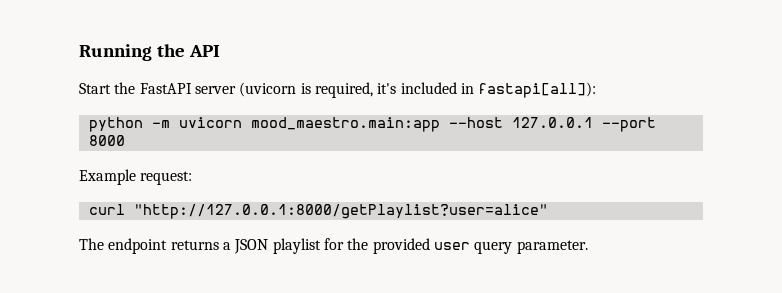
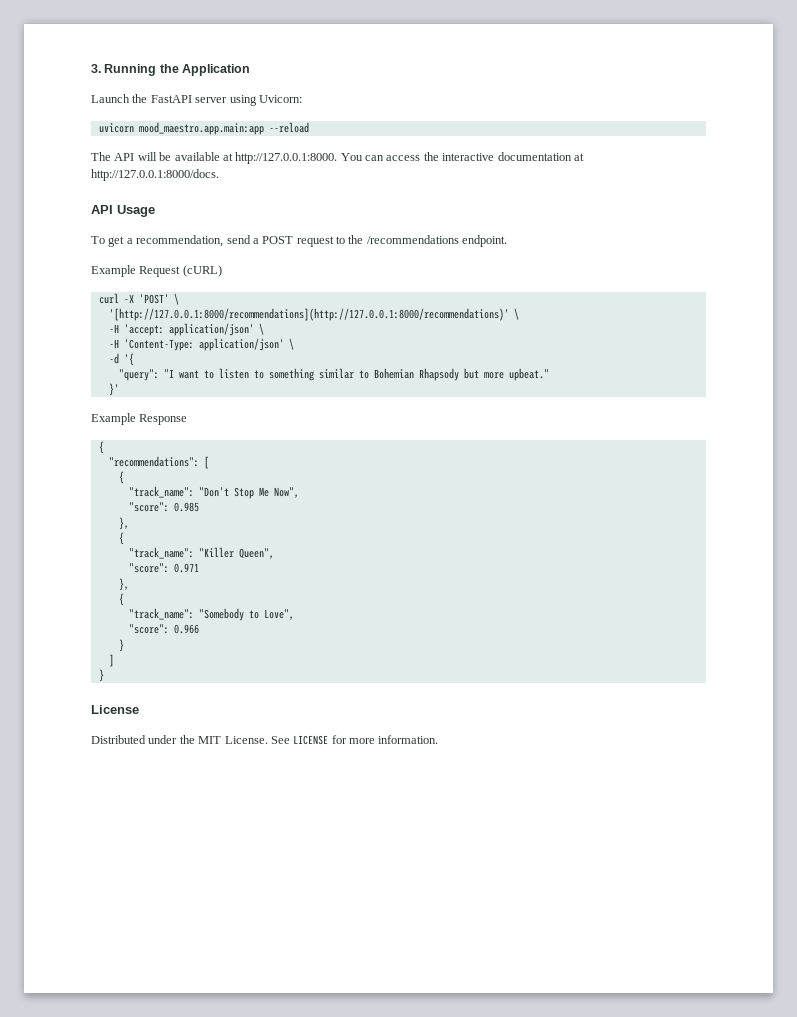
- Running the API
- Start the FastAPI server (uvicorn is required, it's included in fastapi[all]):
- python -m uvicorn mood_maestro.main:app --host 127.0.0.1 --port 8000
- Example request:
+ 3. Running the Application
+ Launch the FastAPI server using Uvicorn:
+ uvicorn mood_maestro.app.main:app --reload
+ The API will be available at http://127.0.0.1:8000. You can access the interactive documentation at http://127.0.0.1:8000/docs.
+ API Usage
+ To get a recommendation, send a POST request to the /recommendations endpoint.
+ Example Request (cURL)
- curl "http://127.0.0.1:8000/getPlaylist?user=alice"
- The endpoint returns a JSON playlist for the provided user query parameter.
+ curl -X 'POST' \
+ '[http://127.0.0.1:8000/recommendations](http://127.0.0.1:8000/recommendations)' \
+ -H 'accept: application/json' \
+ -H 'Content-Type: application/json' \
+ -d '{
+ "query": "I want to listen to something similar to Bohemian Rhapsody but more upbeat."
+ }'
+ Example Response
+ {
+ "recommendations": [
+ {
+ "track_name": "Don't Stop Me Now",
+ "score": 0.985
+ },
+ {
+ "track_name": "Killer Queen",
+ "score": 0.971
+ },
+ {
+ "track_name": "Somebody to Love",
+ "score": 0.966
+ }
+ ]
+ }
+ License
+ Distributed under the MIT License. See LICENSE for more information.

